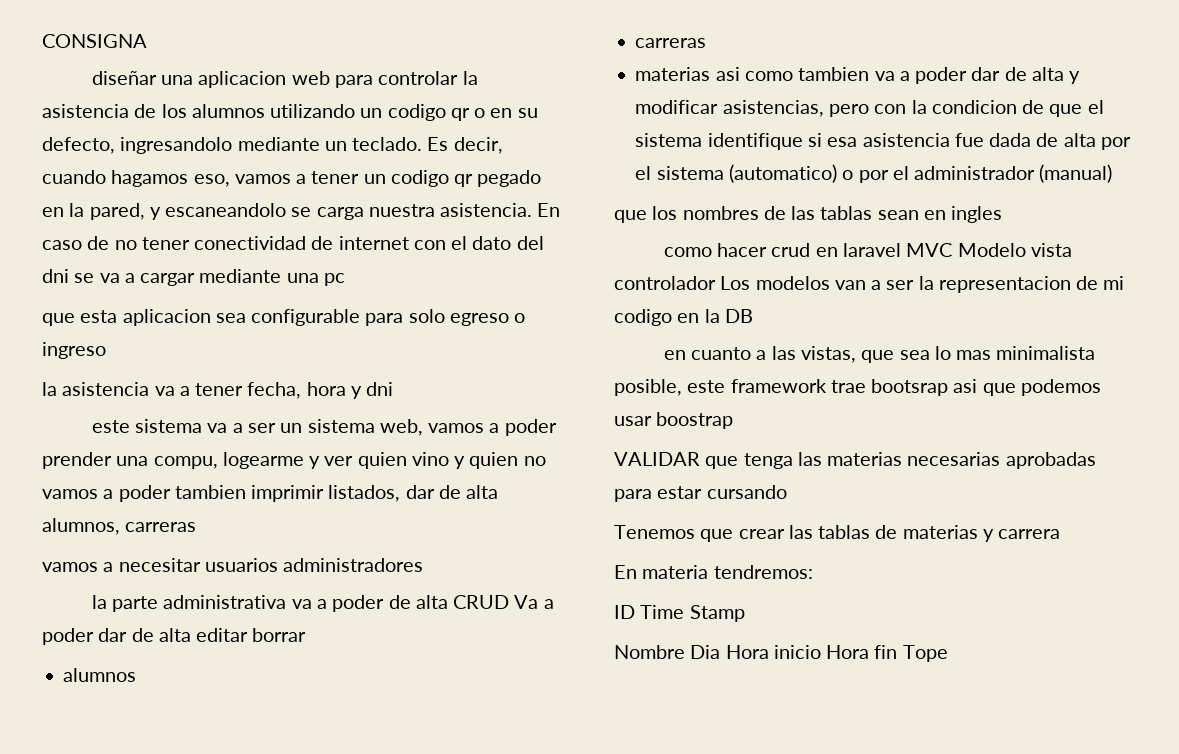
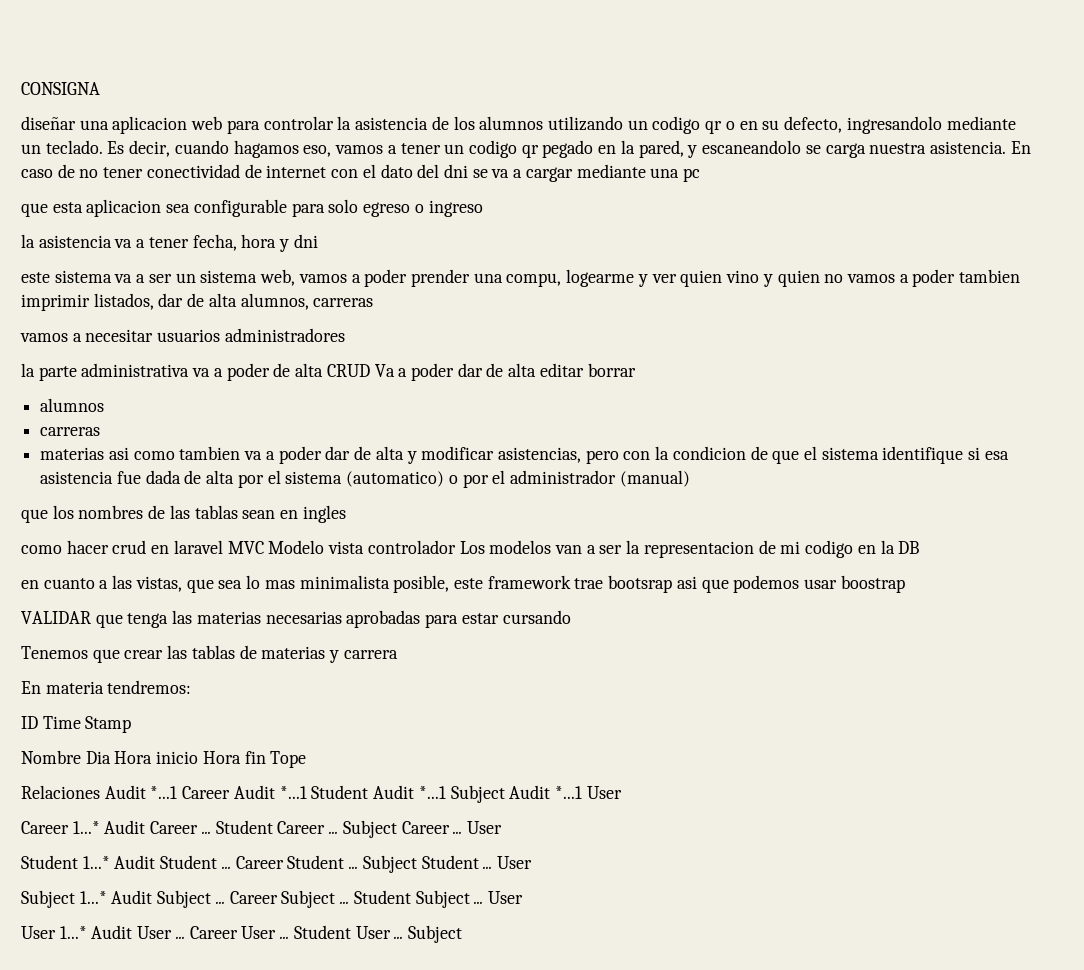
+ Relaciones Audit *...1 Career Audit *...1 Student Audit *...1 Subject Audit *...1 User
+ Career 1...* Audit Career ... Student Career ... Subject Career ... User
+ Student 1...* Audit Student ... Career Student ... Subject Student ... User
+ Subject 1...* Audit Subject ... Career Subject ... Student Subject ... User
+ User 1...* Audit User ... Career User ... Student User ... Subject

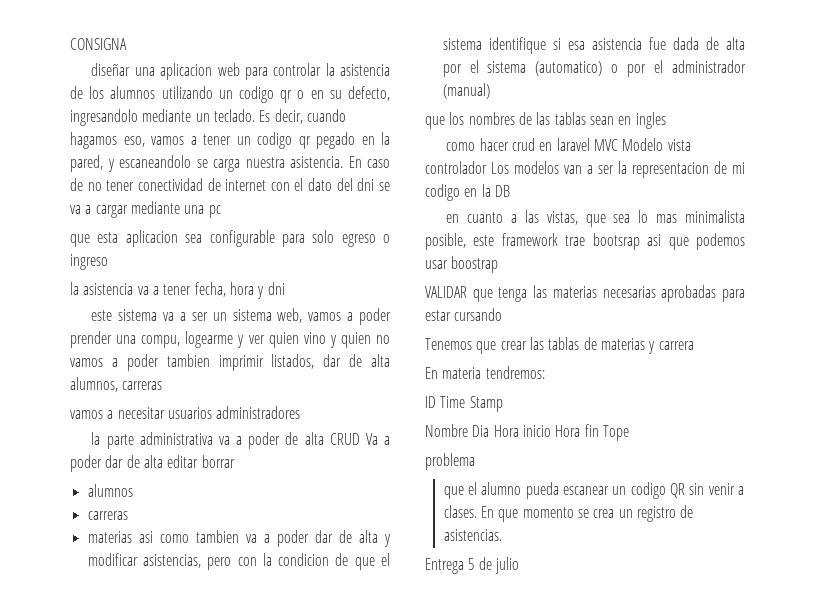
- Relaciones Audit *...1 Career Audit *...1 Student Audit *...1 Subject Audit *...1 User
- Career 1...* Audit Career ... Student Career ... Subject Career ... User
- Student 1...* Audit Student ... Career Student ... Subject Student ... User
- Subject 1...* Audit Subject ... Career Subject ... Student Subject ... User
- User 1...* Audit User ... Career User ... Student User ... Subject
+ problema
+ que el alumno pueda escanear un codigo QR sin venir a clases. En que momento se crea un registro de asistencias.
+ Entrega 5 de julio

